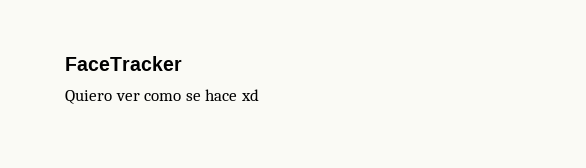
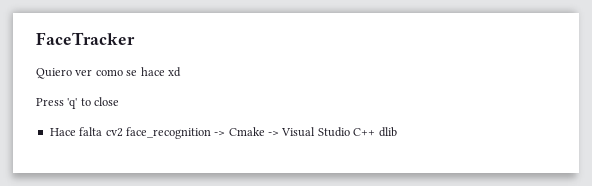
+ Press 'q' to close
+ Hace falta cv2 face_recognition -> Cmake -> Visual Studio C++ dlib

